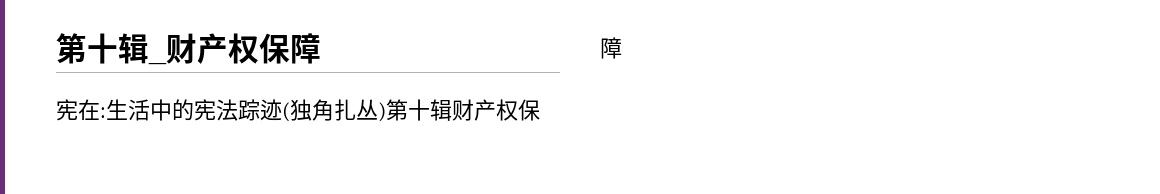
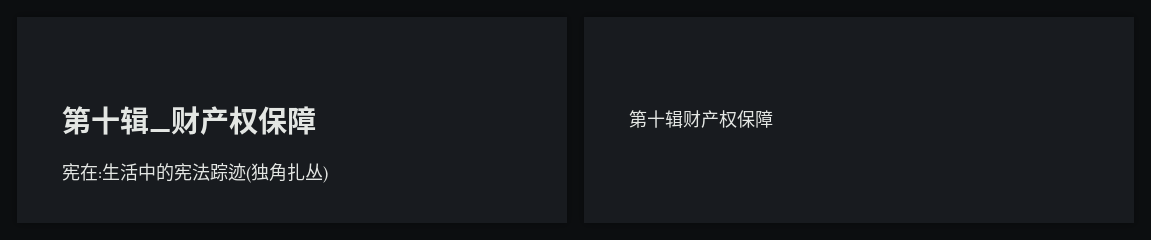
- 宪在:生活中的宪法踪迹(独角扎丛)第十辑财产权保障
+ 宪在:生活中的宪法踪迹(独角扎丛)
+ 第十辑财产权保障

